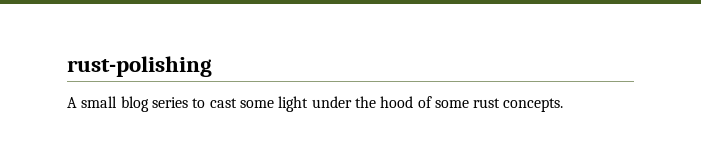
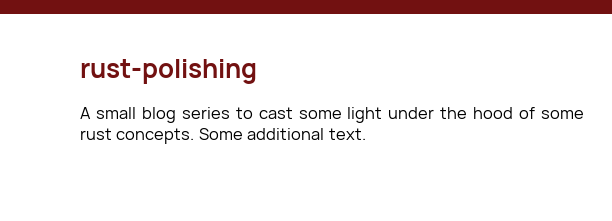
+ Some additional text.

